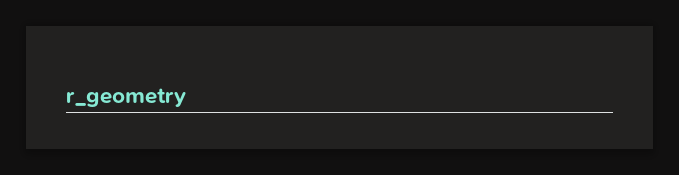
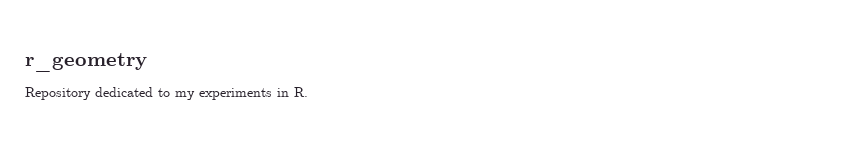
+ Repository dedicated to my experiments in R.

